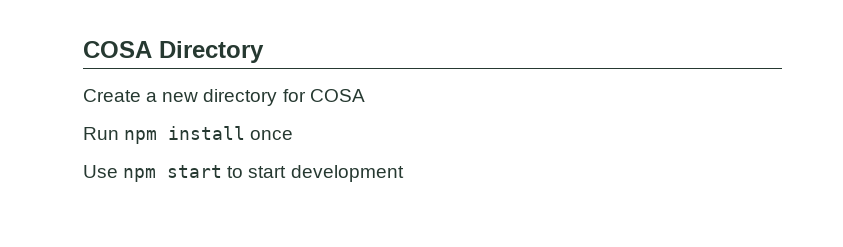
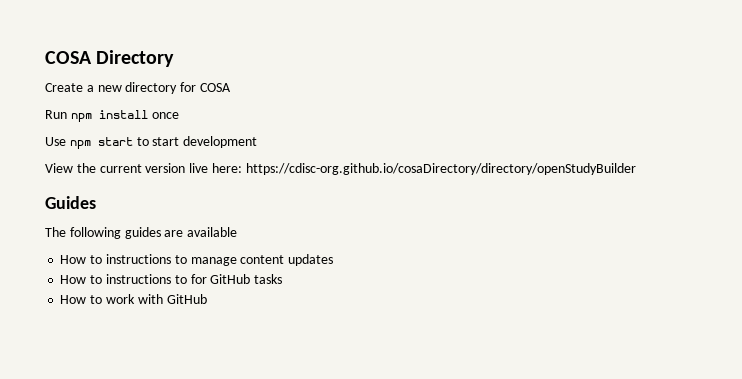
+ View the current version live here: https://cdisc-org.github.io/cosaDirectory/directory/openStudyBuilder
+ Guides
+ The following guides are available
+ How to instructions to manage content updates
+ How to instructions to for GitHub tasks
+ How to work with GitHub

